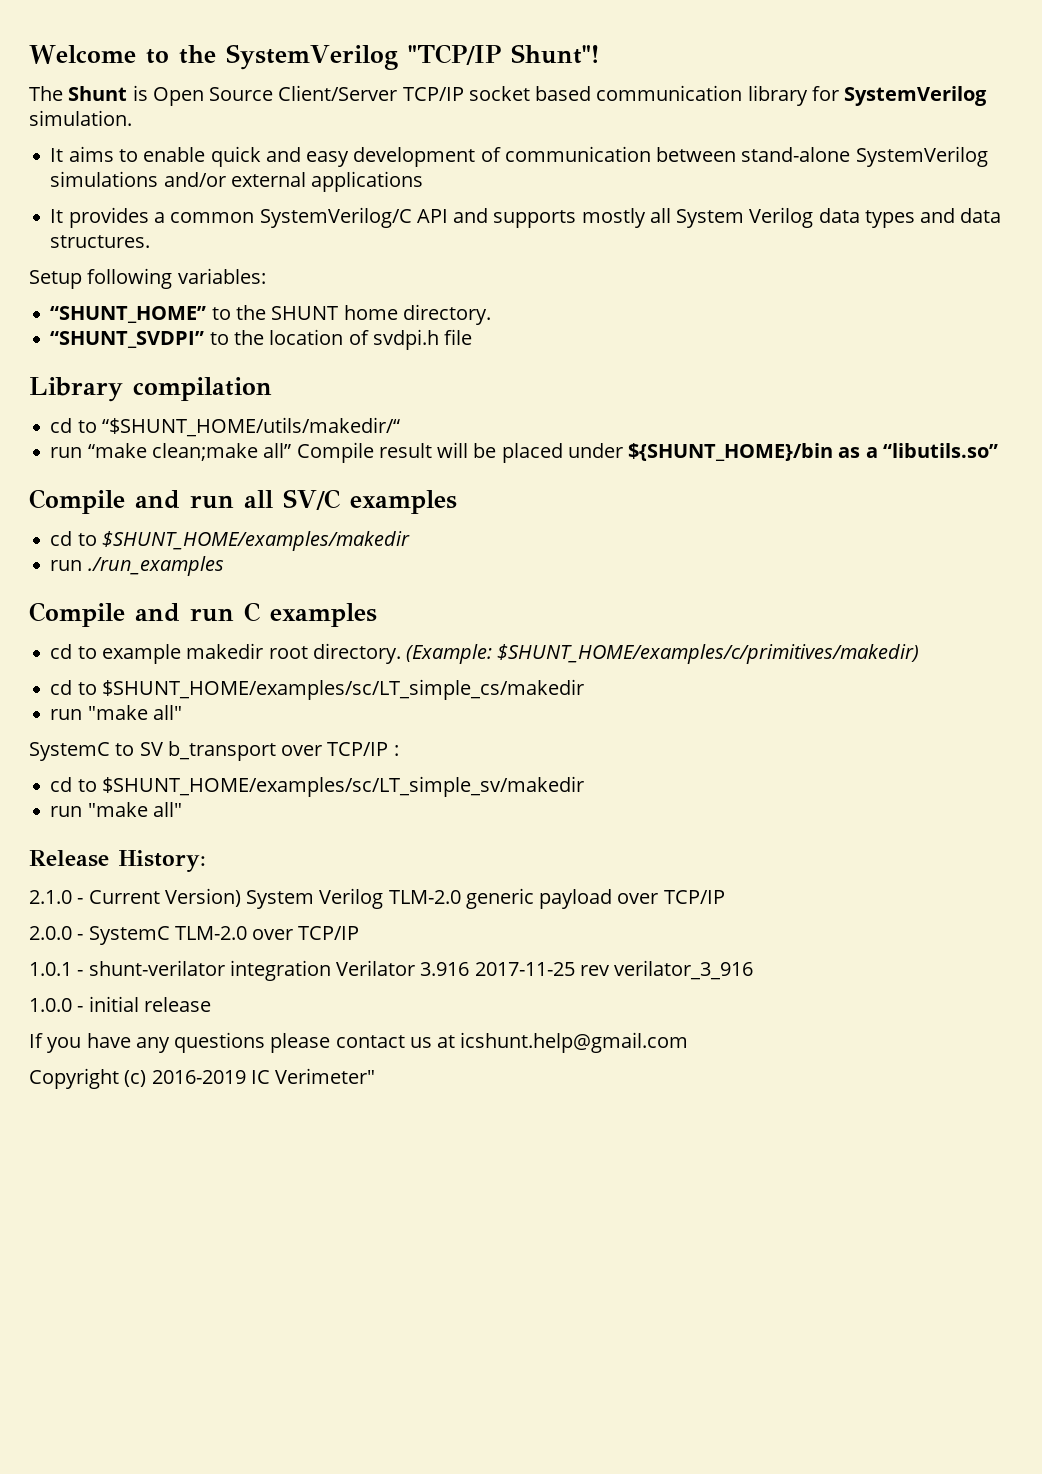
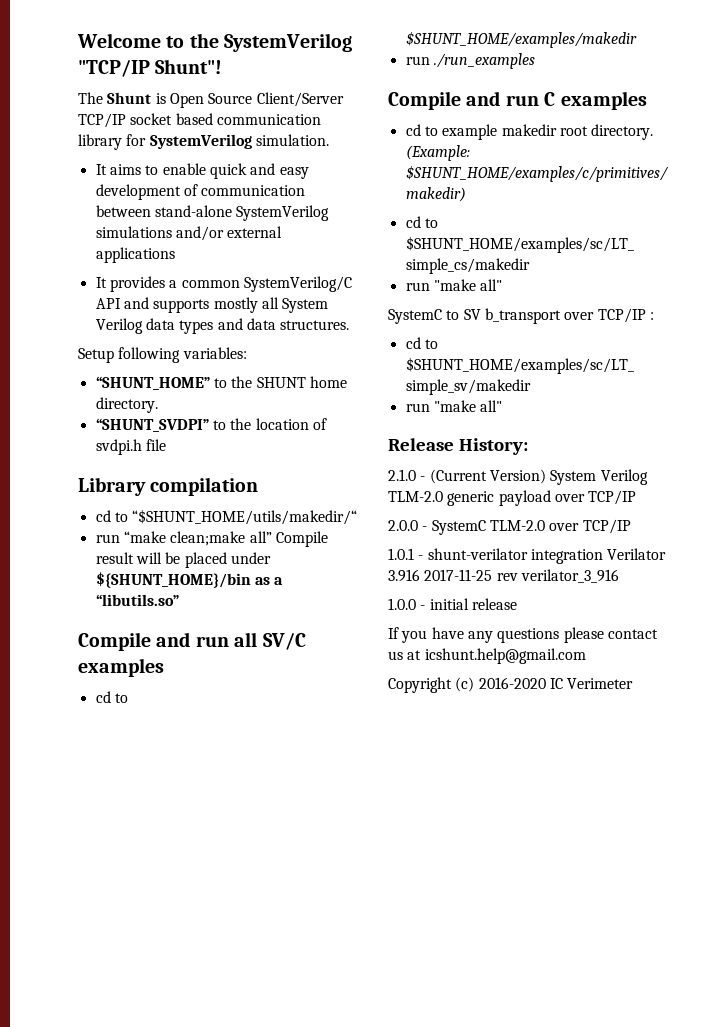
- 2.1.0 - Current Version) System Verilog TLM-2.0 generic payload over TCP/IP
+ 2.1.0 - (Current Version) System Verilog TLM-2.0 generic payload over TCP/IP
- Copyright (c) 2016-2019 IC Verimeter"
+ Copyright (c) 2016-2020 IC Verimeter

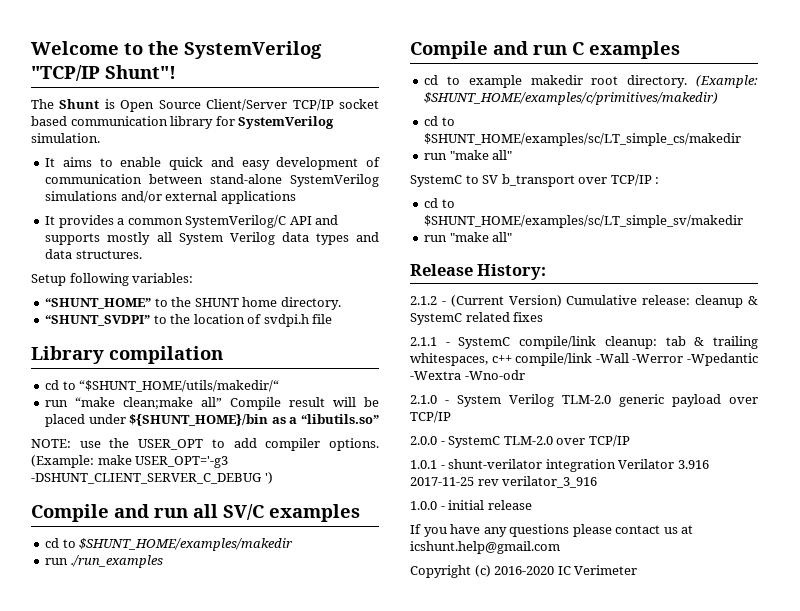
+ NOTE: use the USER_OPT to add compiler options. (Example: make USER_OPT='-g3 -DSHUNT_CLIENT_SERVER_C_DEBUG ')
- 2.1.0 - (Current Version) System Verilog TLM-2.0 generic payload over TCP/IP
+ 2.1.2 - (Current Version) Cumulative release: cleanup & SystemC related fixes
+ 2.1.1 - SystemC compile/link cleanup: tab & trailing whitespaces, c++ compile/link -Wall -Werror -Wpedantic -Wextra -Wno-odr
+ 2.1.0 - System Verilog TLM-2.0 generic payload over TCP/IP

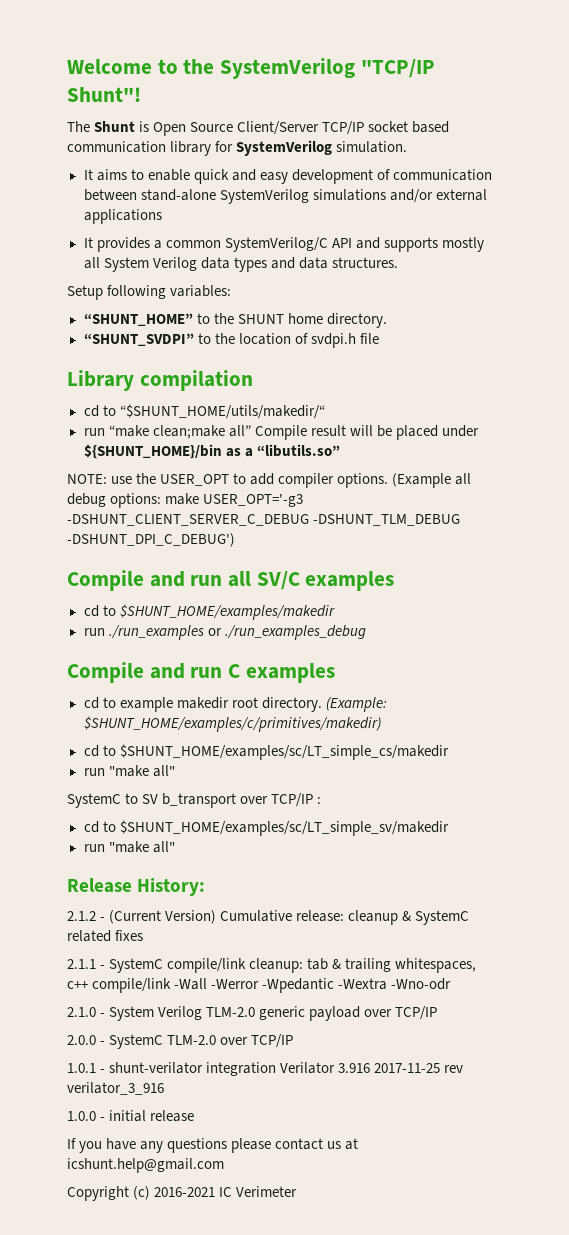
- (Example: make USER_OPT='-g3 -DSHUNT_CLIENT_SERVER_C_DEBUG ')
+ (Example all debug options: make USER_OPT='-g3 -DSHUNT_CLIENT_SERVER_C_DEBUG -DSHUNT_TLM_DEBUG -DSHUNT_DPI_C_DEBUG')
- run ./run_examples
+ run ./run_examples or ./run_examples_debug
- Copyright (c) 2016-2020 IC Verimeter
+ Copyright (c) 2016-2021 IC Verimeter

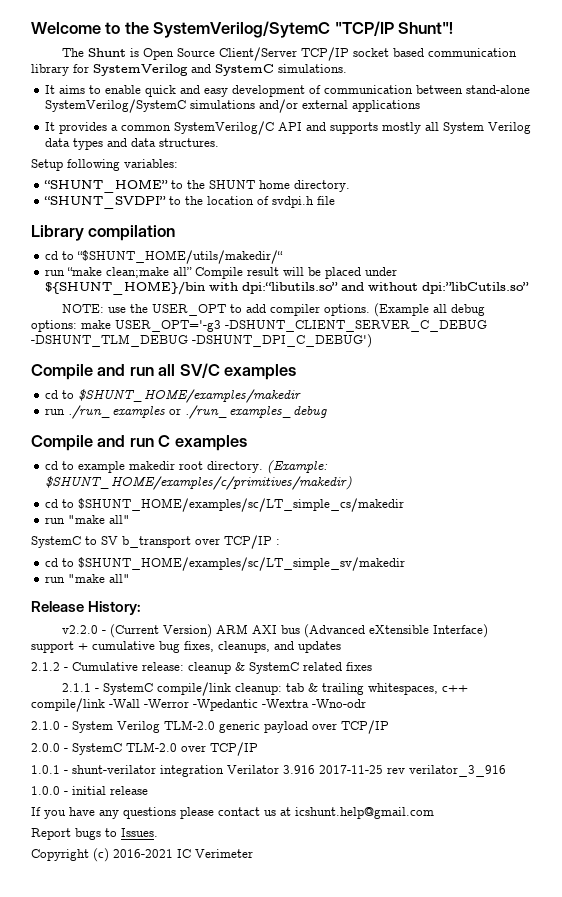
- Welcome to the SystemVerilog "TCP/IP Shunt"!
+ Welcome to the SystemVerilog/SytemC "TCP/IP Shunt"!
- The Shunt is Open Source Client/Server TCP/IP socket based communication library for SystemVerilog simulation.
+ The Shunt is Open Source Client/Server TCP/IP socket based communication library for SystemVerilog and SystemC simulations.
- It aims to enable quick and easy development of communication between stand-alone SystemVerilog simulations and/or external applications
+ It aims to enable quick and easy development of communication between stand-alone SystemVerilog/SystemC simulations and/or external applications
- run “make clean;make all” Compile result will be placed under ${SHUNT_HOME}/bin as a “libutils.so”
+ run “make clean;make all” Compile result will be placed under ${SHUNT_HOME}/bin with dpi:“libutils.so” and without dpi:”libCutils.so”
- 2.1.2 - (Current Version) Cumulative release: cleanup & SystemC related fixes
+ v2.2.0 - (Current Version) ARM AXI bus (Advanced eXtensible Interface) support + cumulative bug fixes, cleanups, and updates
+ 2.1.2 - Cumulative release: cleanup & SystemC related fixes
+ Report bugs to Issues.

